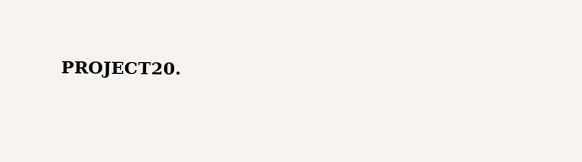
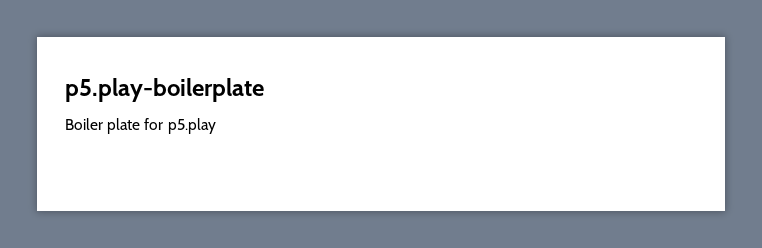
- PROJECT20.
+ p5.play-boilerplate
+ Boiler plate for p5.play

